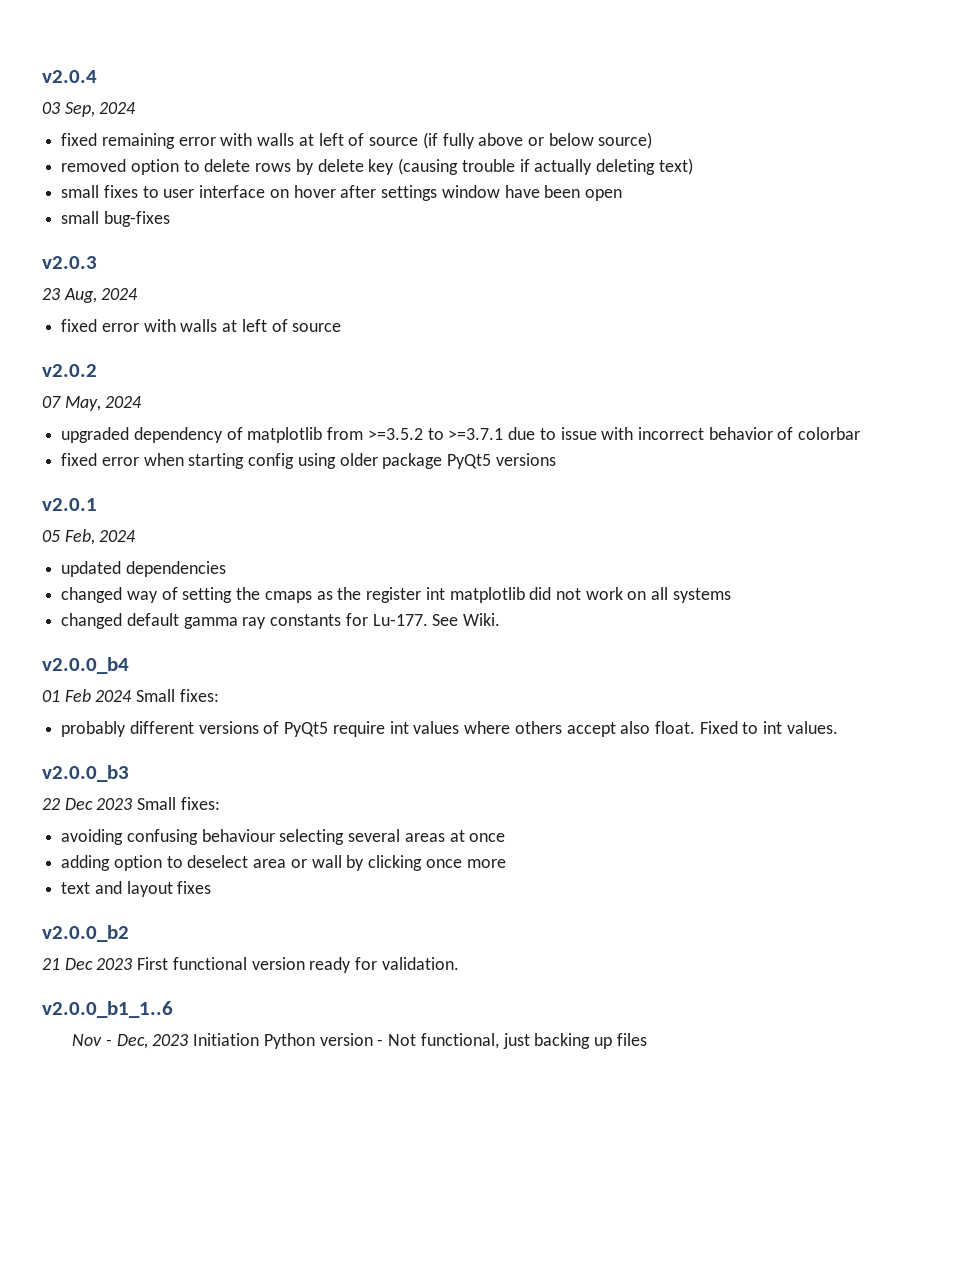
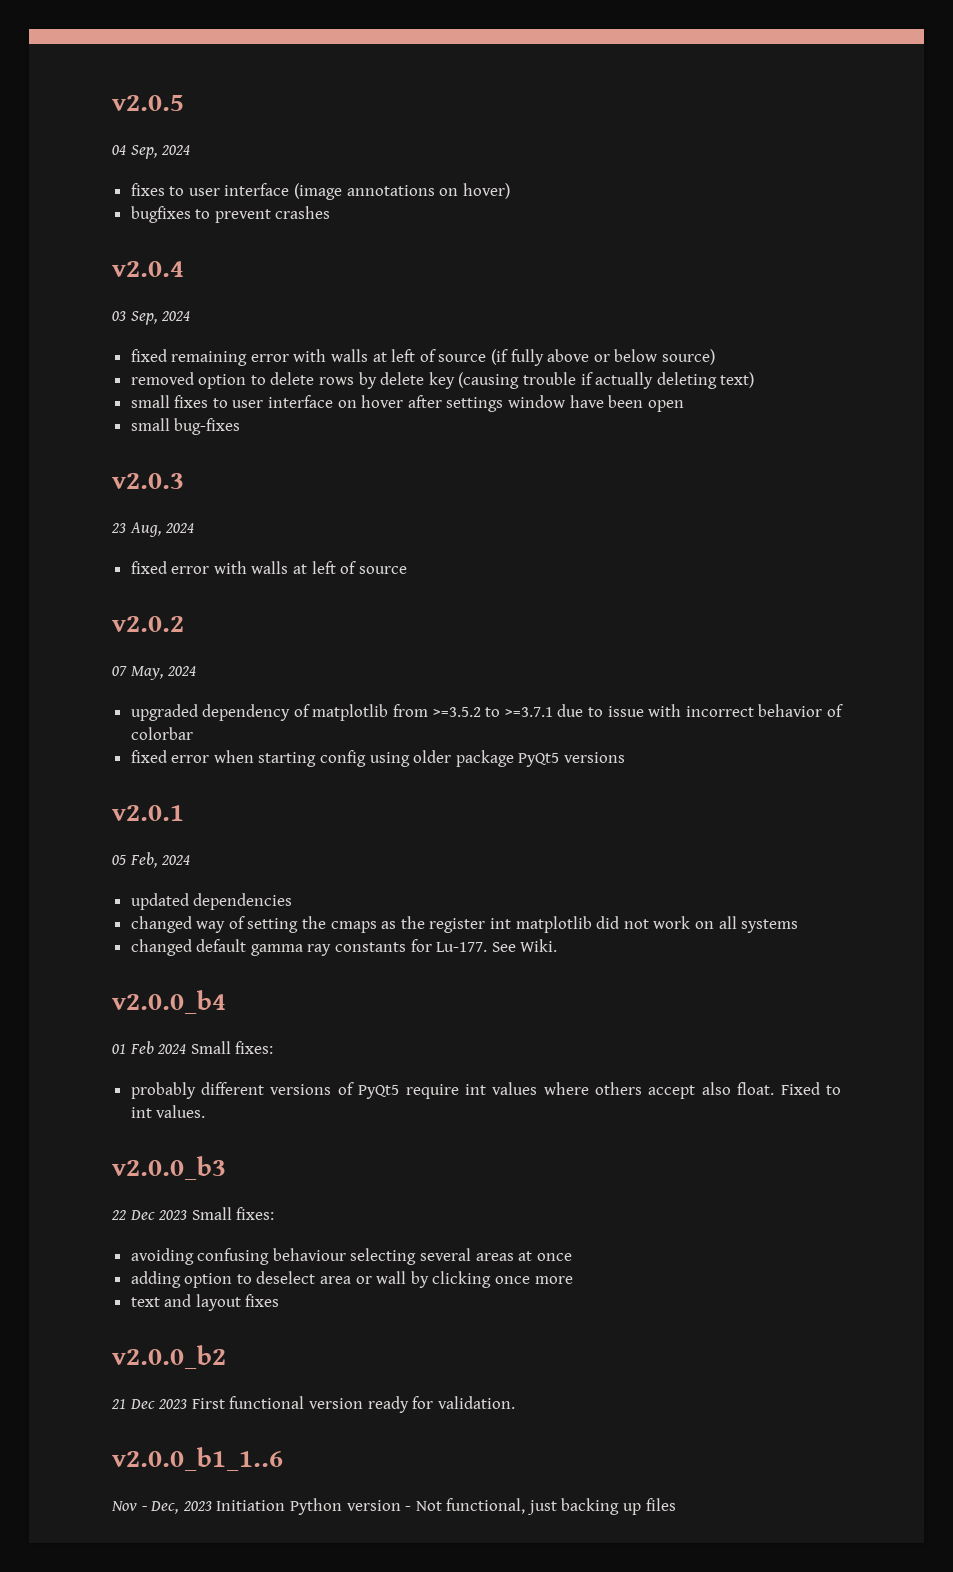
+ v2.0.5
+ 04 Sep, 2024
+ fixes to user interface (image annotations on hover)
+ bugfixes to prevent crashes

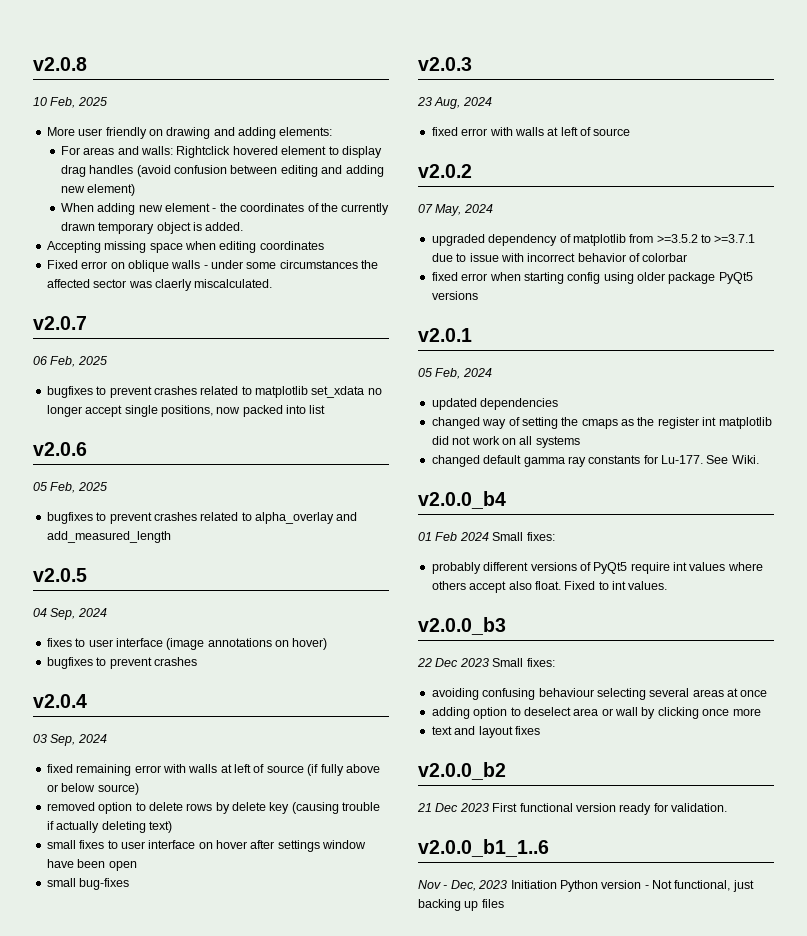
+ v2.0.8
+ 10 Feb, 2025
+ More user friendly on drawing and adding elements:
+ For areas and walls: Rightclick hovered element to display drag handles (avoid confusion between editing and adding new element)
+ When adding new element - the coordinates of the currently drawn temporary object is added.
+ Accepting missing space when editing coordinates
+ Fixed error on oblique walls - under some circumstances the affected sector was claerly miscalculated.
+ v2.0.7
+ 06 Feb, 2025
+ bugfixes to prevent crashes related to matplotlib set_xdata no longer accept single positions, now packed into list
+ v2.0.6
+ 05 Feb, 2025
+ bugfixes to prevent crashes related to alpha_overlay and add_measured_length

